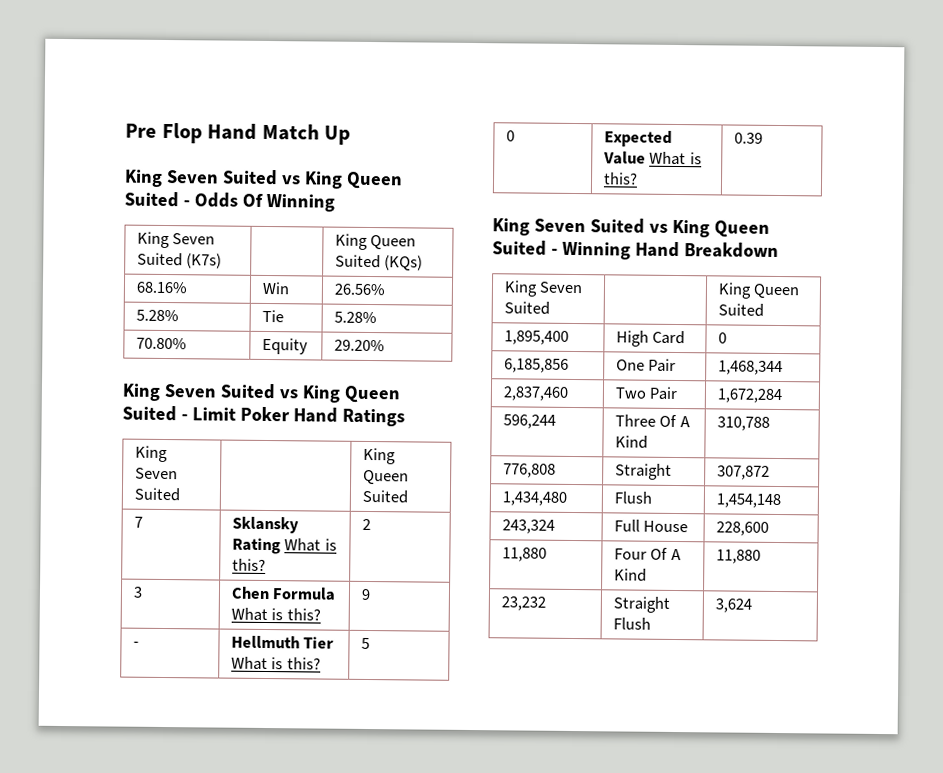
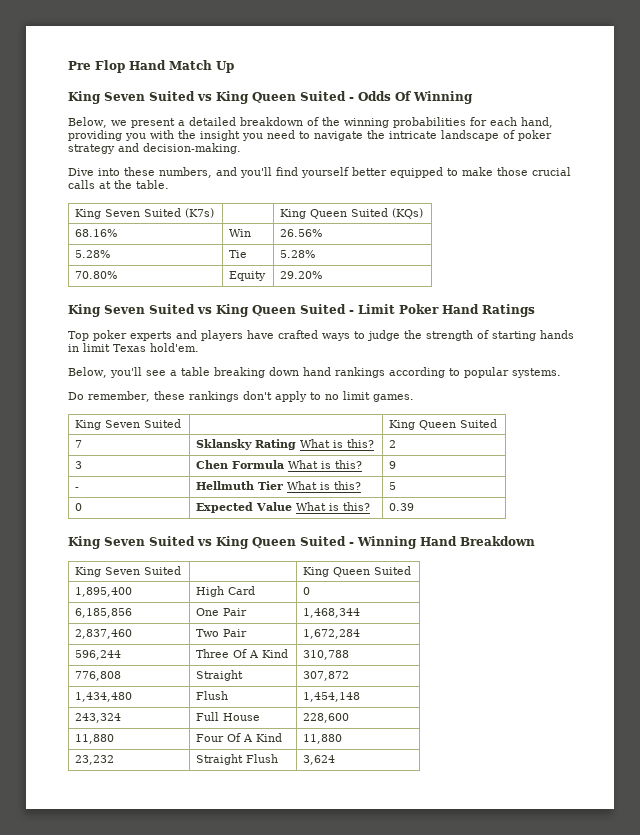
+ Below, we present a detailed breakdown of the winning probabilities for each hand, providing you with the insight you need to navigate the intricate landscape of poker strategy and decision-making.
+ Dive into these numbers, and you'll find yourself better equipped to make those crucial calls at the table.
+ Top poker experts and players have crafted ways to judge the strength of starting hands in limit Texas hold'em.
+ Below, you'll see a table breaking down hand rankings according to popular systems.
+ Do remember, these rankings don't apply to no limit games.

